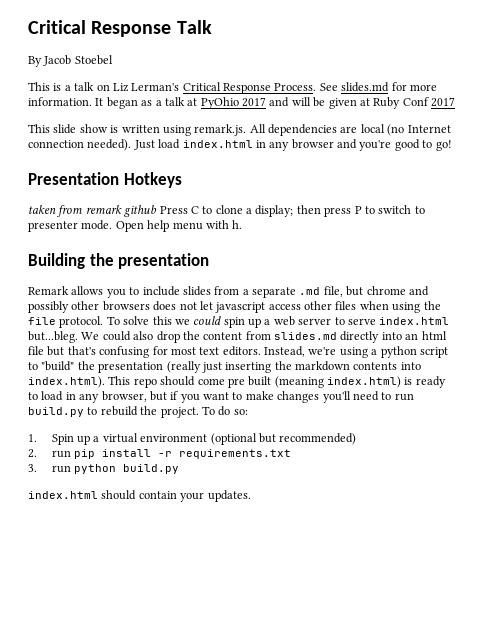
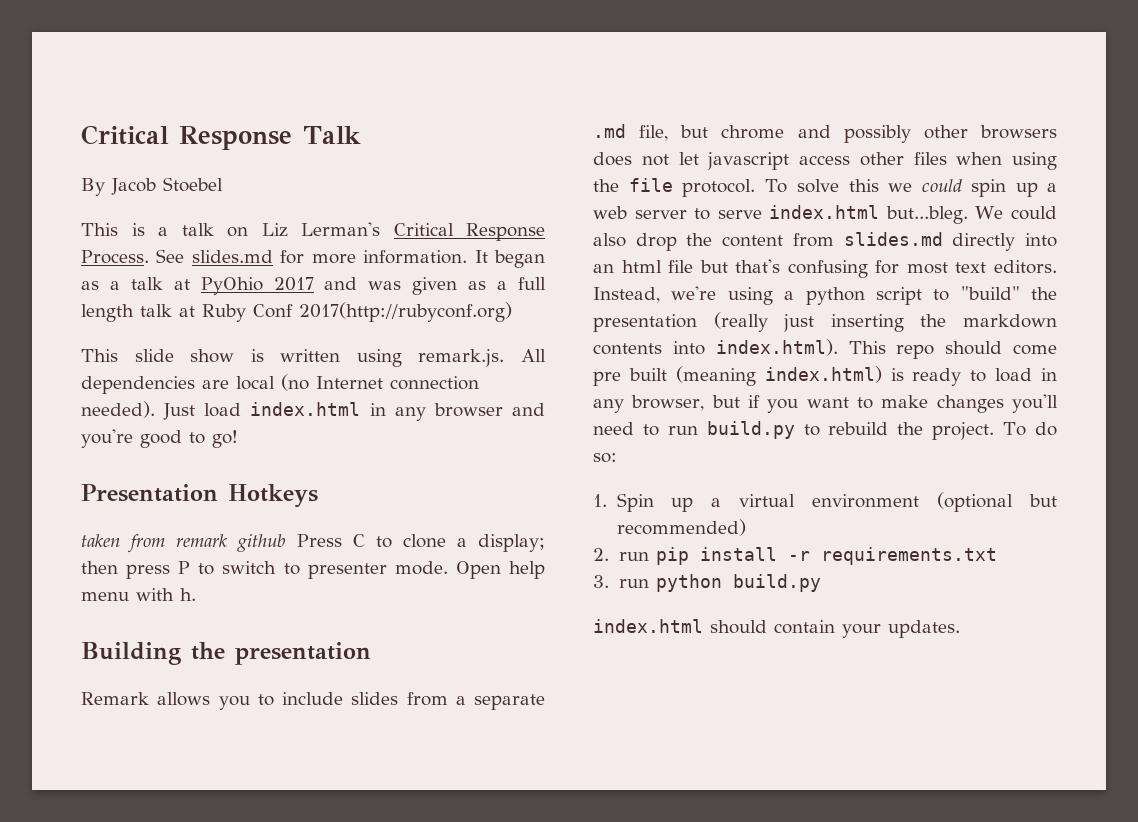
- It began as a talk at PyOhio 2017 and will be given at Ruby Conf 2017
+ It began as a talk at PyOhio 2017 and was given as a full length talk at Ruby Conf 2017(http://rubyconf.org)

